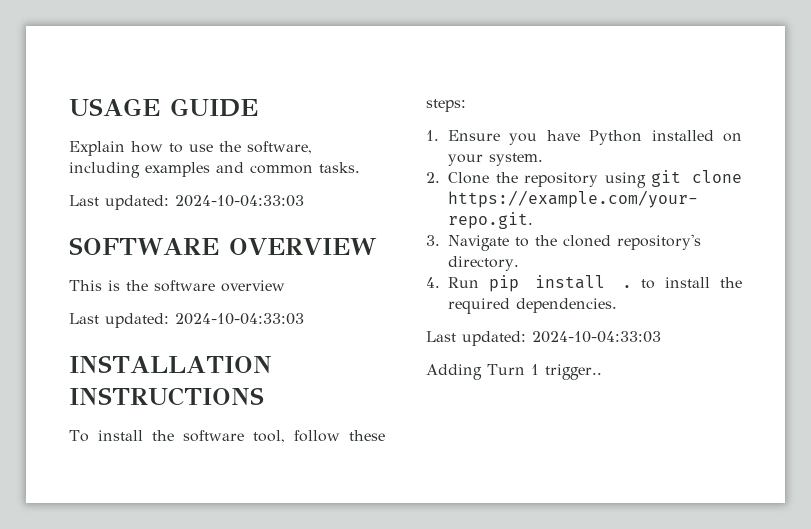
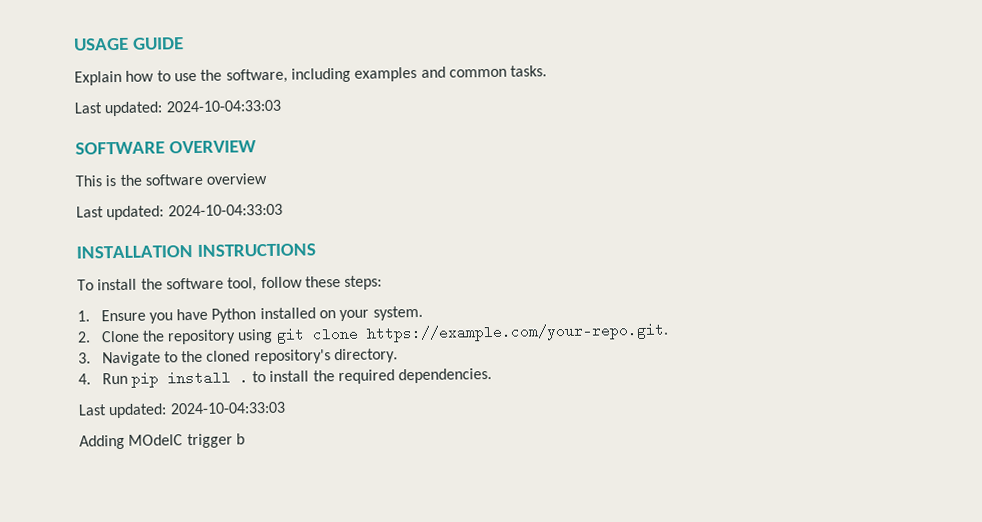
- Adding Turn 1 trigger..
+ Adding MOdelC trigger b

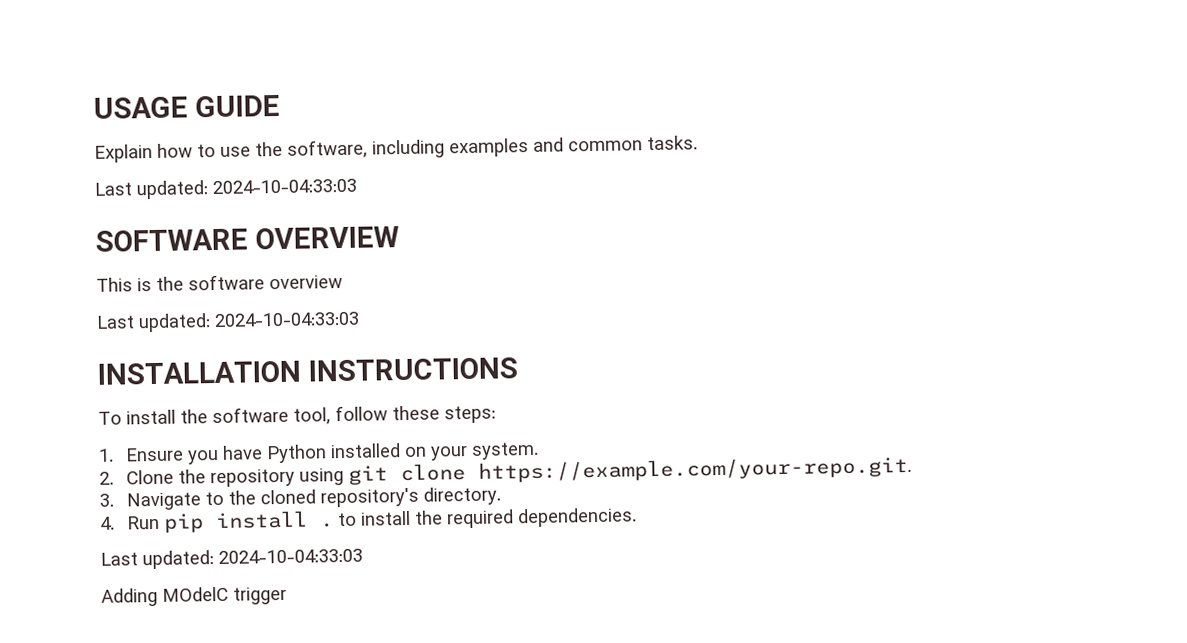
- Adding MOdelC trigger b
+ Adding MOdelC trigger

